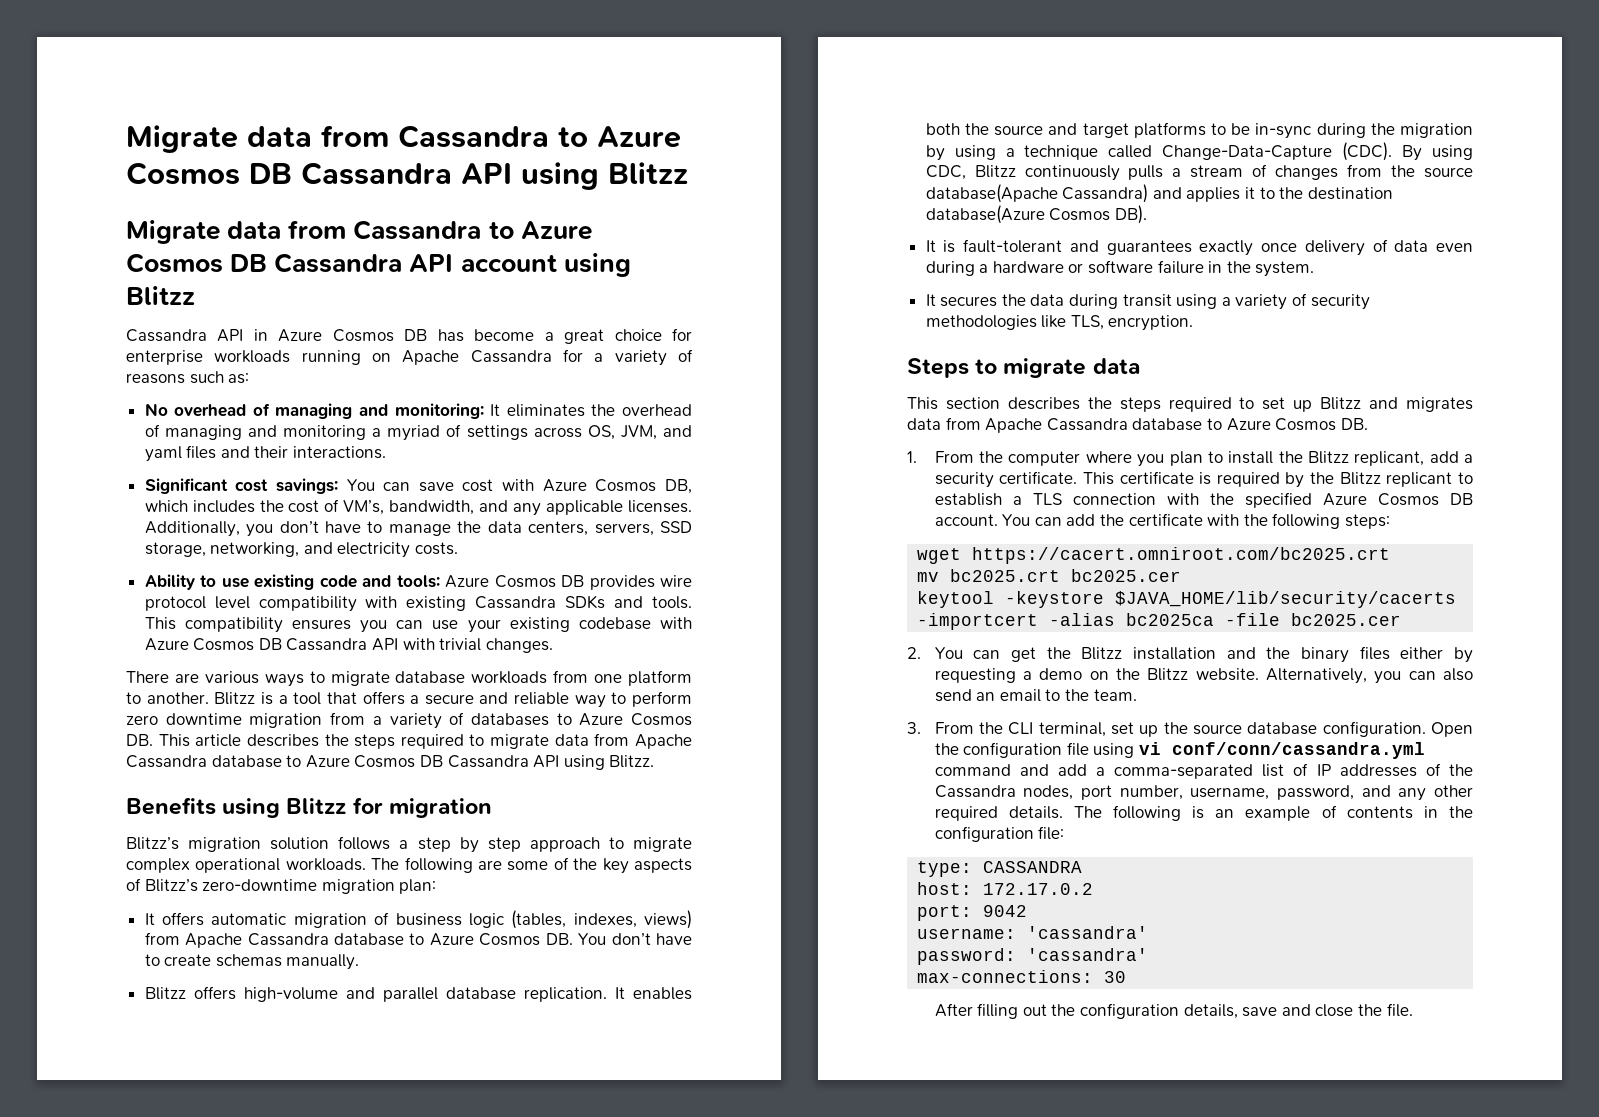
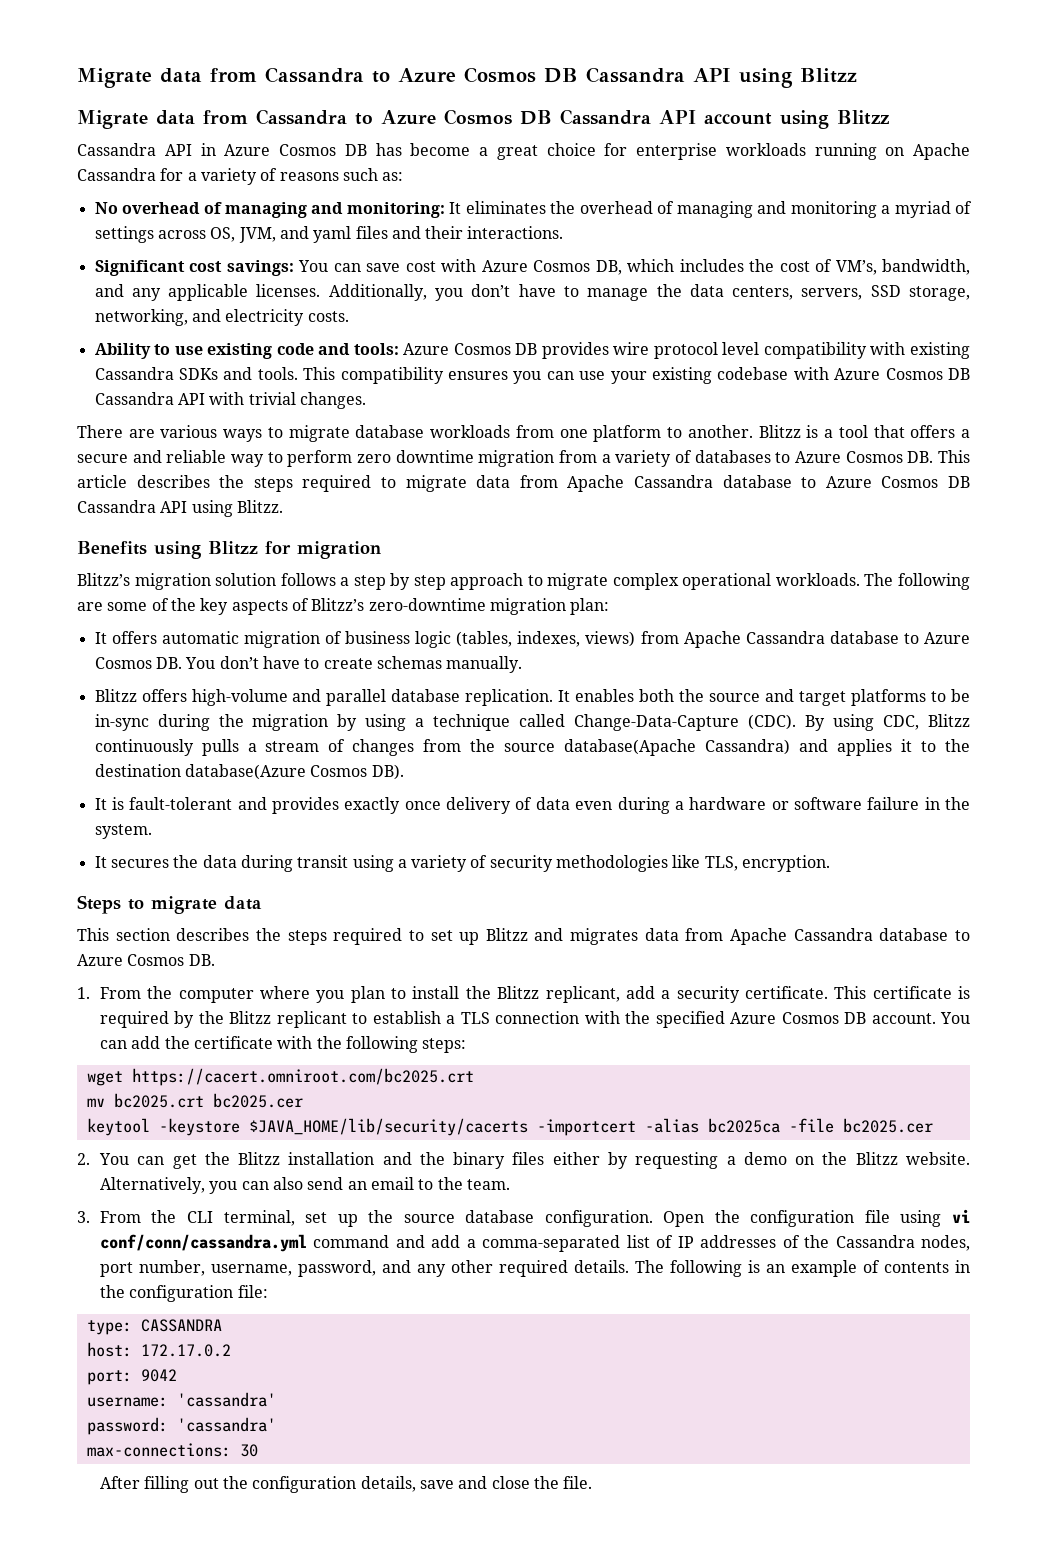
- It is fault-tolerant and guarantees exactly once delivery of data even during a hardware or software failure in the system.
+ It is fault-tolerant and provides exactly once delivery of data even during a hardware or software failure in the system.

